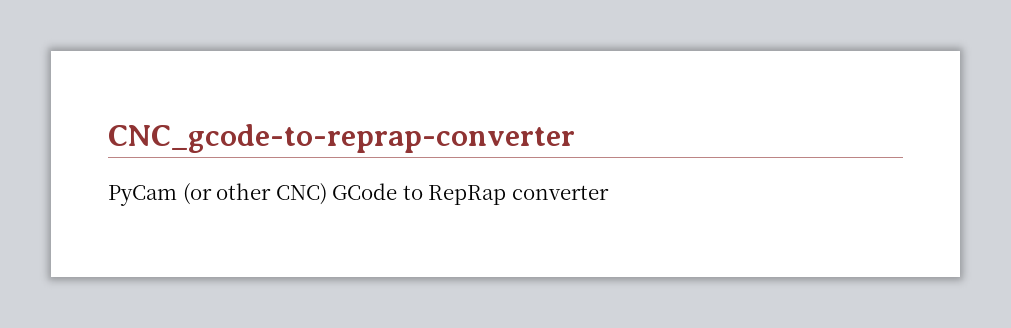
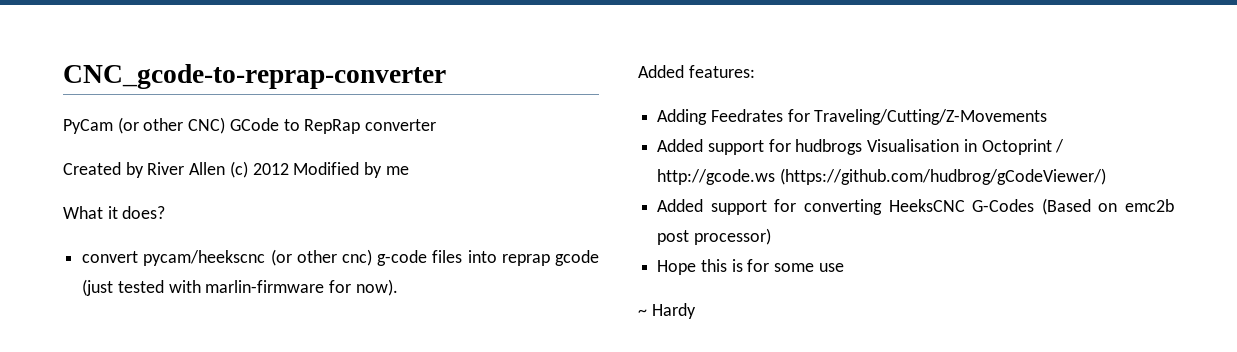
+ Created by River Allen (c) 2012 Modified by me
+ What it does?
+ convert pycam/heekscnc (or other cnc) g-code files into reprap gcode (just tested with marlin-firmware for now).
+ Added features:
+ Adding Feedrates for Traveling/Cutting/Z-Movements
+ Added support for hudbrogs Visualisation in Octoprint / http://gcode.ws (https://github.com/hudbrog/gCodeViewer/)
+ Added support for converting HeeksCNC G-Codes (Based on emc2b post processor)
+ Hope this is for some use
+ ~ Hardy

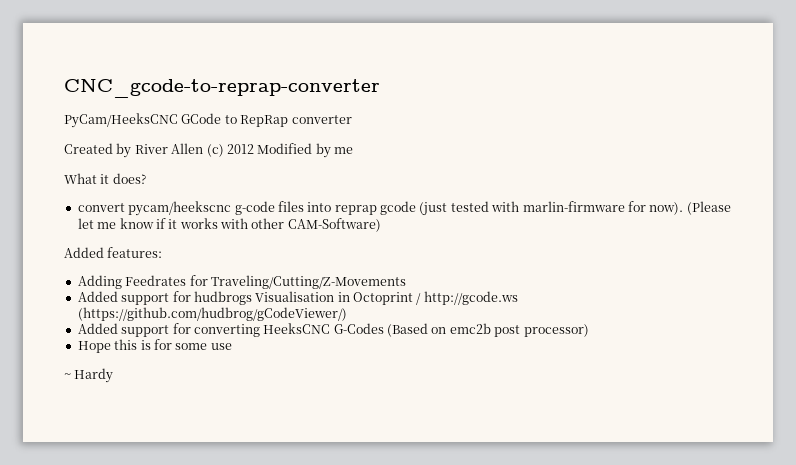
- PyCam (or other CNC) GCode to RepRap converter
+ PyCam/HeeksCNC GCode to RepRap converter
- convert pycam/heekscnc (or other cnc) g-code files into reprap gcode (just tested with marlin-firmware for now).
+ convert pycam/heekscnc g-code files into reprap gcode (just tested with marlin-firmware for now). (Please let me know if it works with other CAM-Software)

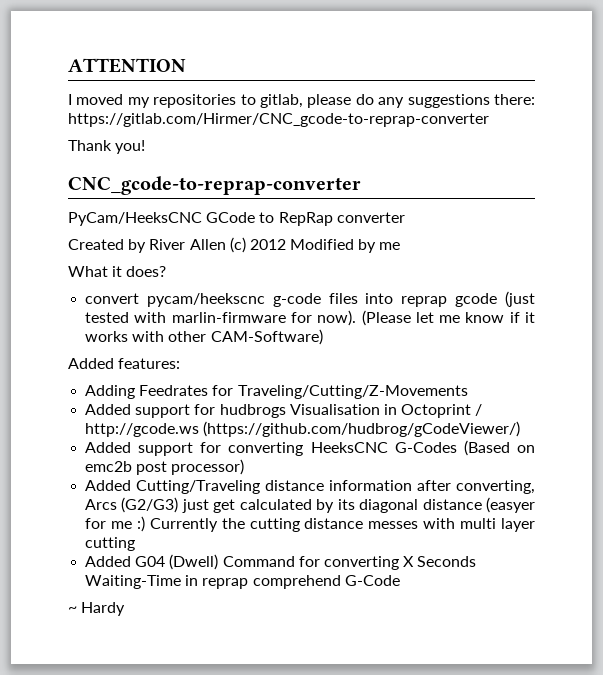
+ ATTENTION
+ I moved my repositories to gitlab, please do any suggestions there: https://gitlab.com/Hirmer/CNC_gcode-to-reprap-converter
+ Thank you!
- Hope this is for some use
+ Added Cutting/Traveling distance information after converting, Arcs (G2/G3) just get calculated by its diagonal distance (easyer for me :) Currently the cutting distance messes with multi layer cutting
+ Added G04 (Dwell) Command for converting X Seconds Waiting-Time in reprap comprehend G-Code

